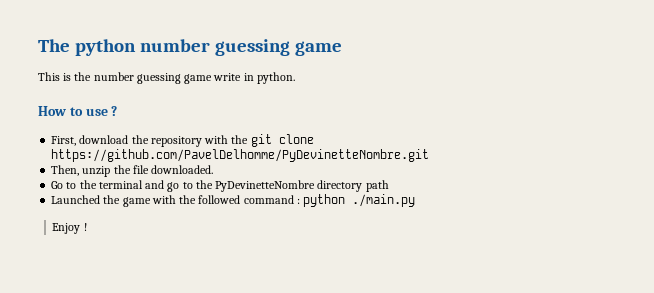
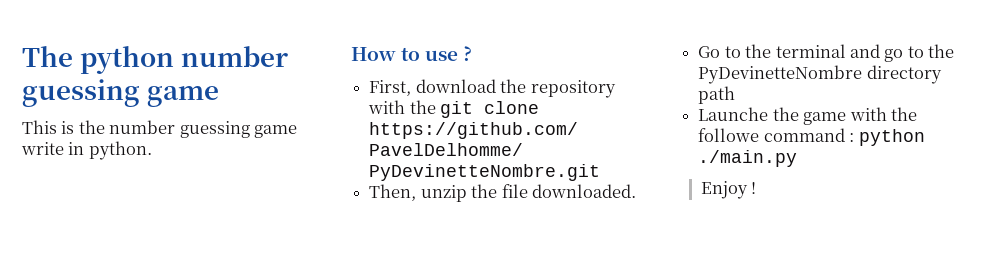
- Launched the game with the followed command : python ./main.py
+ Launche the game with the followe command : python ./main.py

